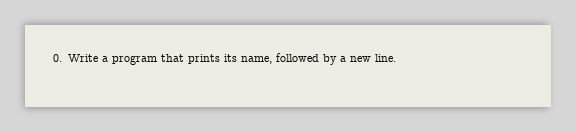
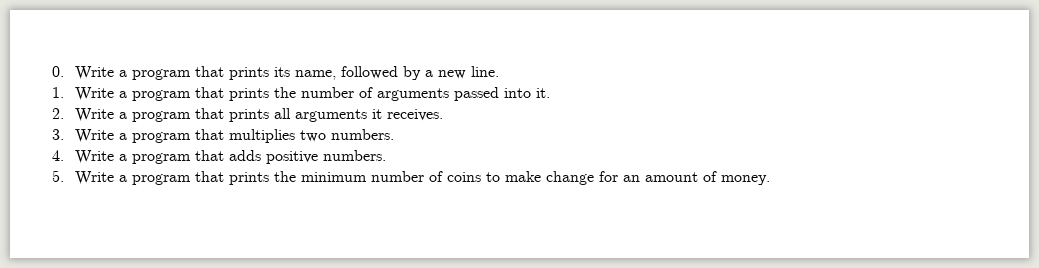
+ 1. Write a program that prints the number of arguments passed into it.
+ 2. Write a program that prints all arguments it receives.
+ 3. Write a program that multiplies two numbers.
+ 4. Write a program that adds positive numbers.
+ 5. Write a program that prints the minimum number of coins to make change for an amount of money.

